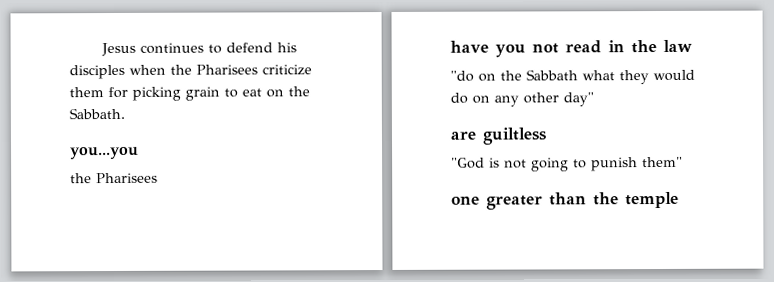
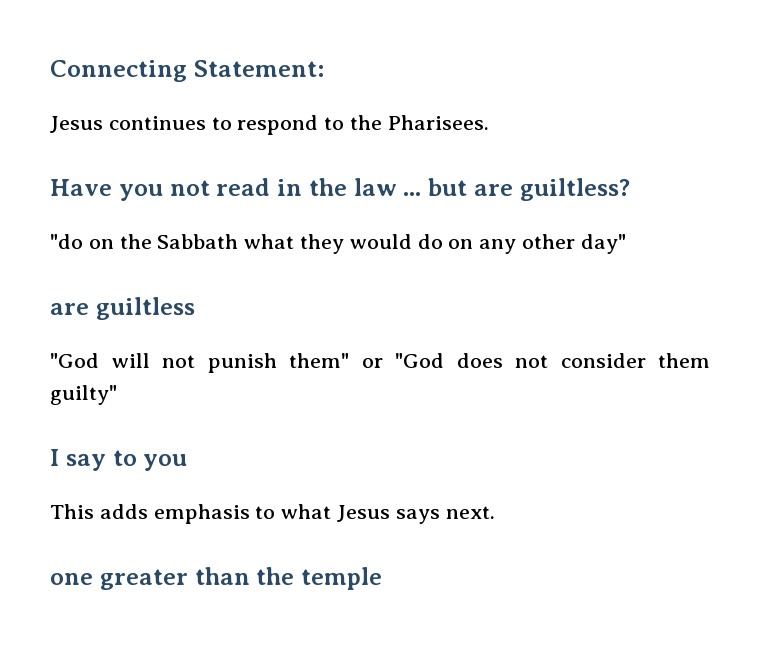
+ Connecting Statement:
- Jesus continues to defend his disciples when the Pharisees criticize them for picking grain to eat on the Sabbath.
- you...you
- the Pharisees
- have you not read in the law
+ Jesus continues to respond to the Pharisees.
+ Have you not read in the law ... but are guiltless?
- "God is not going to punish them"
+ "God will not punish them" or "God does not consider them guilty"
+ I say to you
+ This adds emphasis to what Jesus says next.

